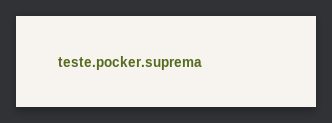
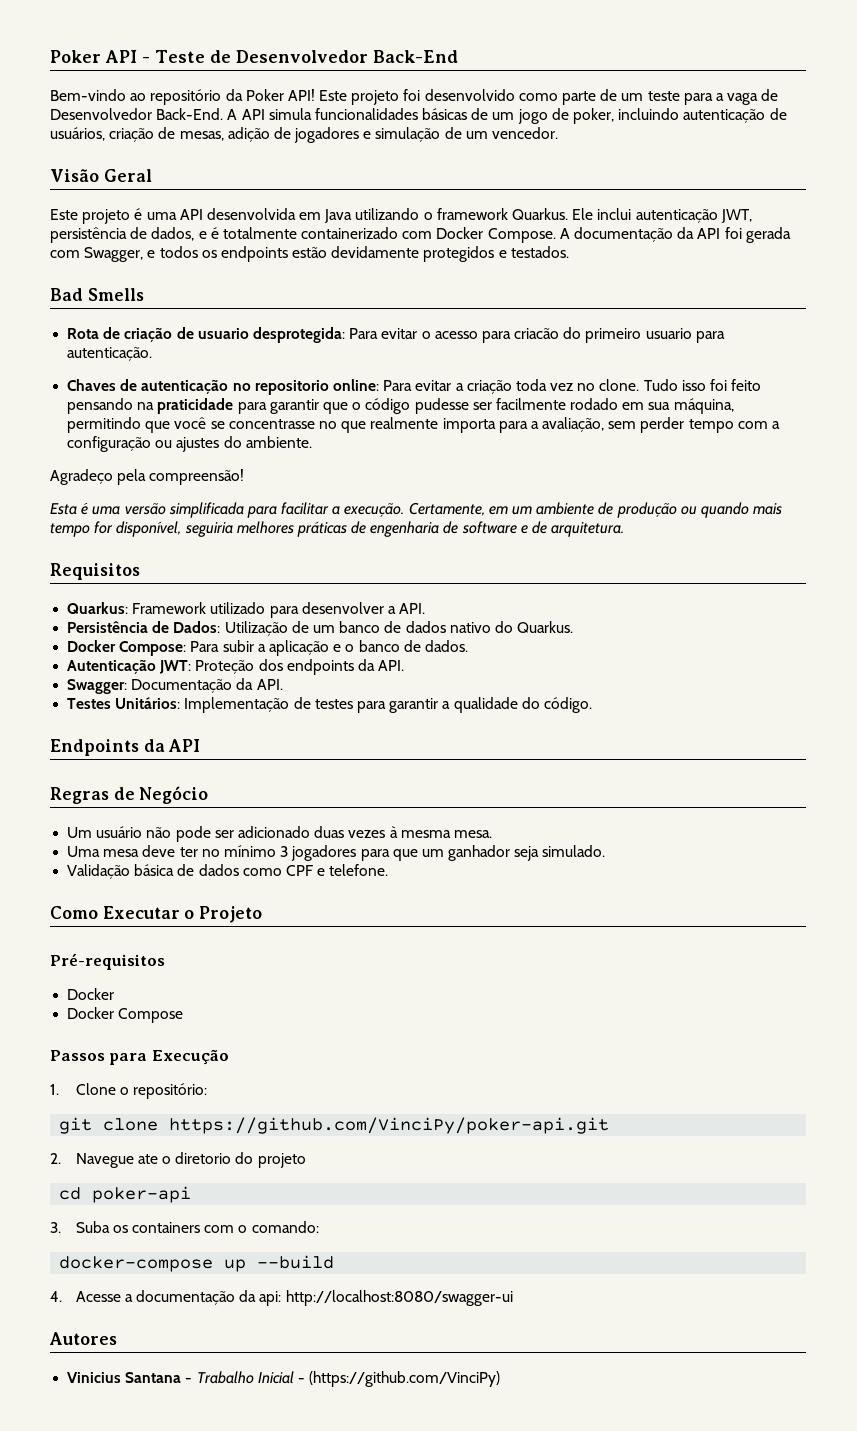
- teste.pocker.suprema
+ Poker API - Teste de Desenvolvedor Back-End
+ Bem-vindo ao repositório da Poker API! Este projeto foi desenvolvido como parte de um teste para a vaga de Desenvolvedor Back-End. A API simula funcionalidades básicas de um jogo de poker, incluindo autenticação de usuários, criação de mesas, adição de jogadores e simulação de um vencedor.
+ Visão Geral
+ Este projeto é uma API desenvolvida em Java utilizando o framework Quarkus. Ele inclui autenticação JWT, persistência de dados, e é totalmente containerizado com Docker Compose. A documentação da API foi gerada com Swagger, e todos os endpoints estão devidamente protegidos e testados.
+ Bad Smells
+ Rota de criação de usuario desprotegida: Para evitar o acesso para criacão do primeiro usuario para autenticação.
+ Chaves de autenticação no repositorio online: Para evitar a criação toda vez no clone. Tudo isso foi feito pensando na praticidade para garantir que o código pudesse ser facilmente rodado em sua máquina, permitindo que você se concentrasse no que realmente importa para a avaliação, sem perder tempo com a configuração ou ajustes do ambiente.
+ Agradeço pela compreensão!
+ Esta é uma versão simplificada para facilitar a execução. Certamente, em um ambiente de produção ou quando mais tempo for disponível, seguiria melhores práticas de engenharia de software e de arquitetura.
+ Requisitos
+ Quarkus: Framework utilizado para desenvolver a API.
+ Persistência de Dados: Utilização de um banco de dados nativo do Quarkus.
+ Docker Compose: Para subir a aplicação e o banco de dados.
+ Autenticação JWT: Proteção dos endpoints da API.
+ Swagger: Documentação da API.
+ Testes Unitários: Implementação de testes para garantir a qualidade do código.
+ Endpoints da API
+ Regras de Negócio
+ Um usuário não pode ser adicionado duas vezes à mesma mesa.
+ Uma mesa deve ter no mínimo 3 jogadores para que um ganhador seja simulado.
+ Validação básica de dados como CPF e telefone.
+ Como Executar o Projeto
+ Pré-requisitos
+ Docker
+ Docker Compose
+ Passos para Execução
+ 1. Clone o repositório:
+ git clone https://github.com/VinciPy/poker-api.git
+ 2. Navegue ate o diretorio do projeto
+ cd poker-api
+ 3. Suba os containers com o comando:
+ docker-compose up --build
+ 4. Acesse a documentação da api: http://localhost:8080/swagger-ui
+ Autores
+ Vinicius Santana - Trabalho Inicial - (https://github.com/VinciPy)

